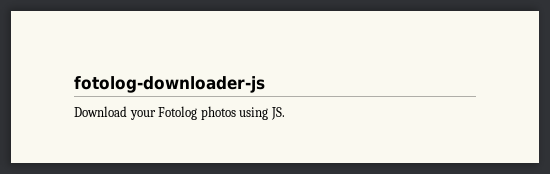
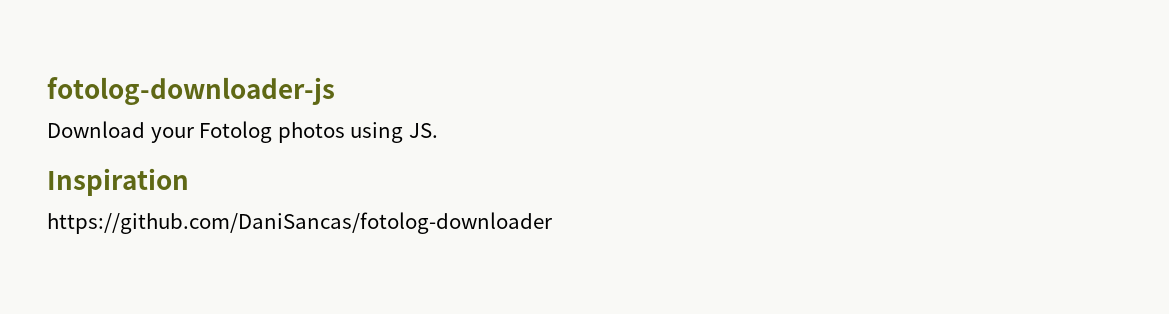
+ Inspiration
+ https://github.com/DaniSancas/fotolog-downloader

